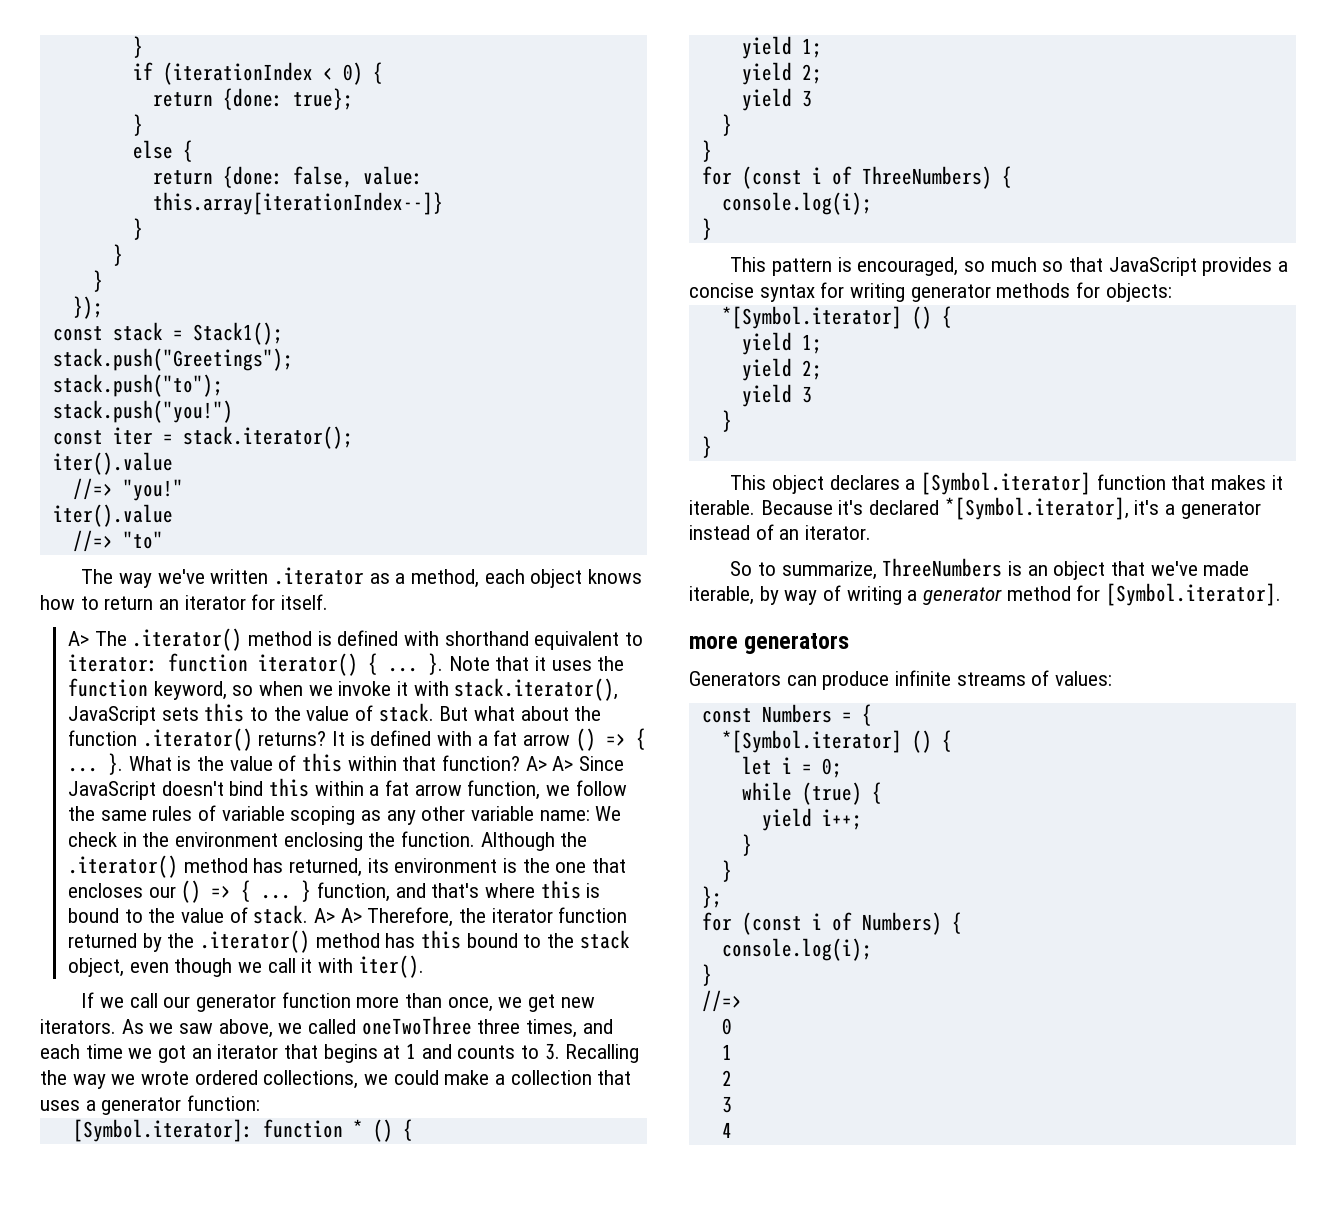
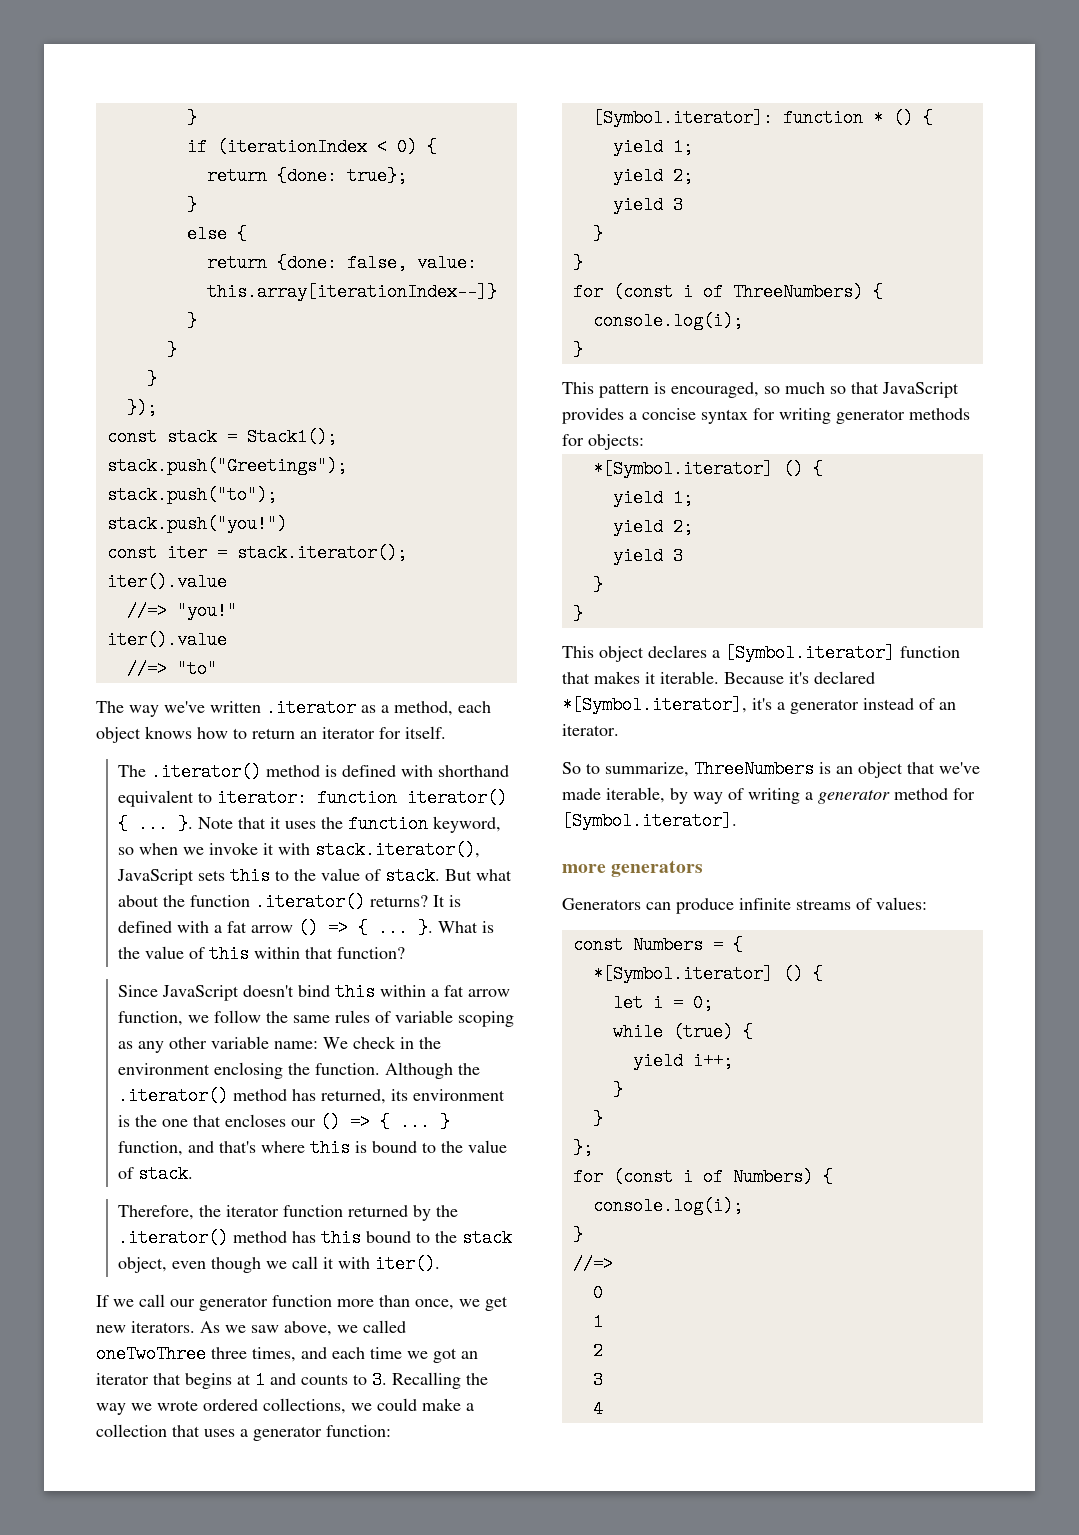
- A> The .iterator() method is defined with shorthand equivalent to iterator: function iterator() { ...
+ The .iterator() method is defined with shorthand equivalent to iterator: function iterator() { ...
- What is the value of this within that function? A> A> Since JavaScript doesn't bind this within a fat arrow function, we follow the same rules of variable scoping as any other variable name: We check in the environment enclosing the function.
+ What is the value of this within that function?
+ Since JavaScript doesn't bind this within a fat arrow function, we follow the same rules of variable scoping as any other variable name: We check in the environment enclosing the function.
- } function, and that's where this is bound to the value of stack. A> A> Therefore, the iterator function returned by the .iterator() method has this bound to the stack object, even though we call it with iter().
+ } function, and that's where this is bound to the value of stack.
+ Therefore, the iterator function returned by the .iterator() method has this bound to the stack object, even though we call it with iter().

